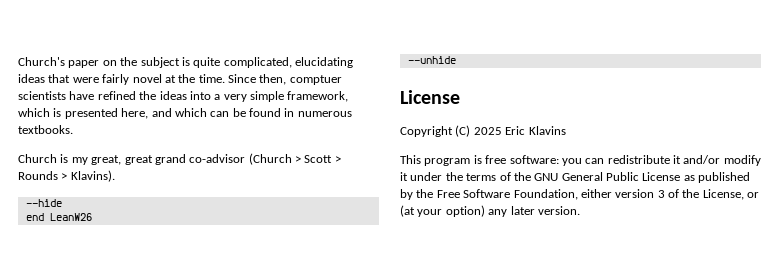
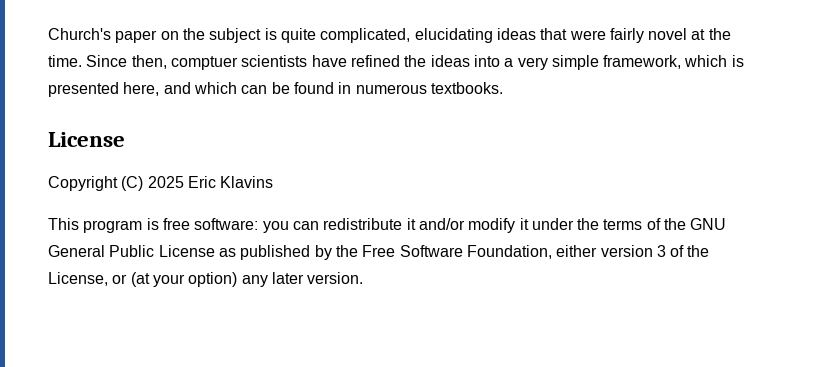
- Church is my great, great grand co-advisor (Church > Scott > Rounds > Klavins).
- --hide
- end LeanW26
- --unhide

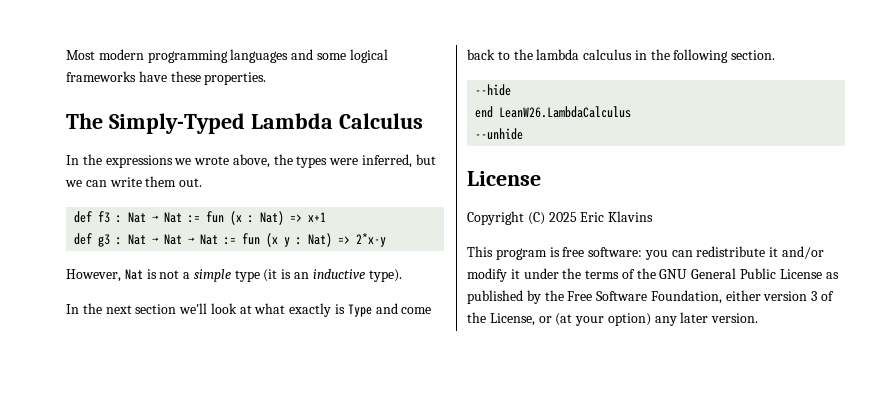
- Church's paper on the subject is quite complicated, elucidating ideas that were fairly novel at the time. Since then, comptuer scientists have refined the ideas into a very simple framework, which is presented here, and which can be found in numerous textbooks.
+ Most modern programming languages and some logical frameworks have these properties.
+ The Simply-Typed Lambda Calculus
+ In the expressions we wrote above, the types were inferred, but we can write them out.
+ def f3 : Nat → Nat := fun (x : Nat) => x+1
+ def g3 : Nat → Nat → Nat := fun (x y : Nat) => 2*x-y
+ However, Nat is not a simple type (it is an inductive type).
+ In the next section we'll look at what exactly is Type and come back to the lambda calculus in the following section.
+ --hide
+ end LeanW26.LambdaCalculus
+ --unhide

